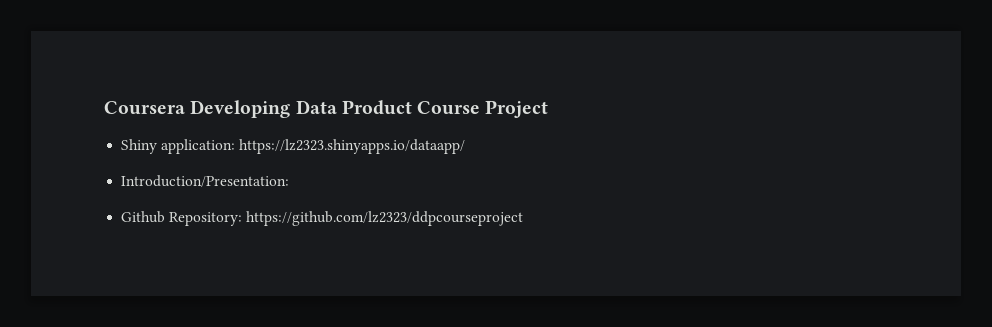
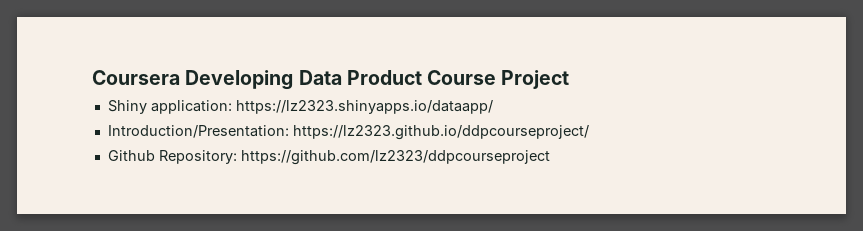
- Introduction/Presentation:
+ Introduction/Presentation: https://lz2323.github.io/ddpcourseproject/

